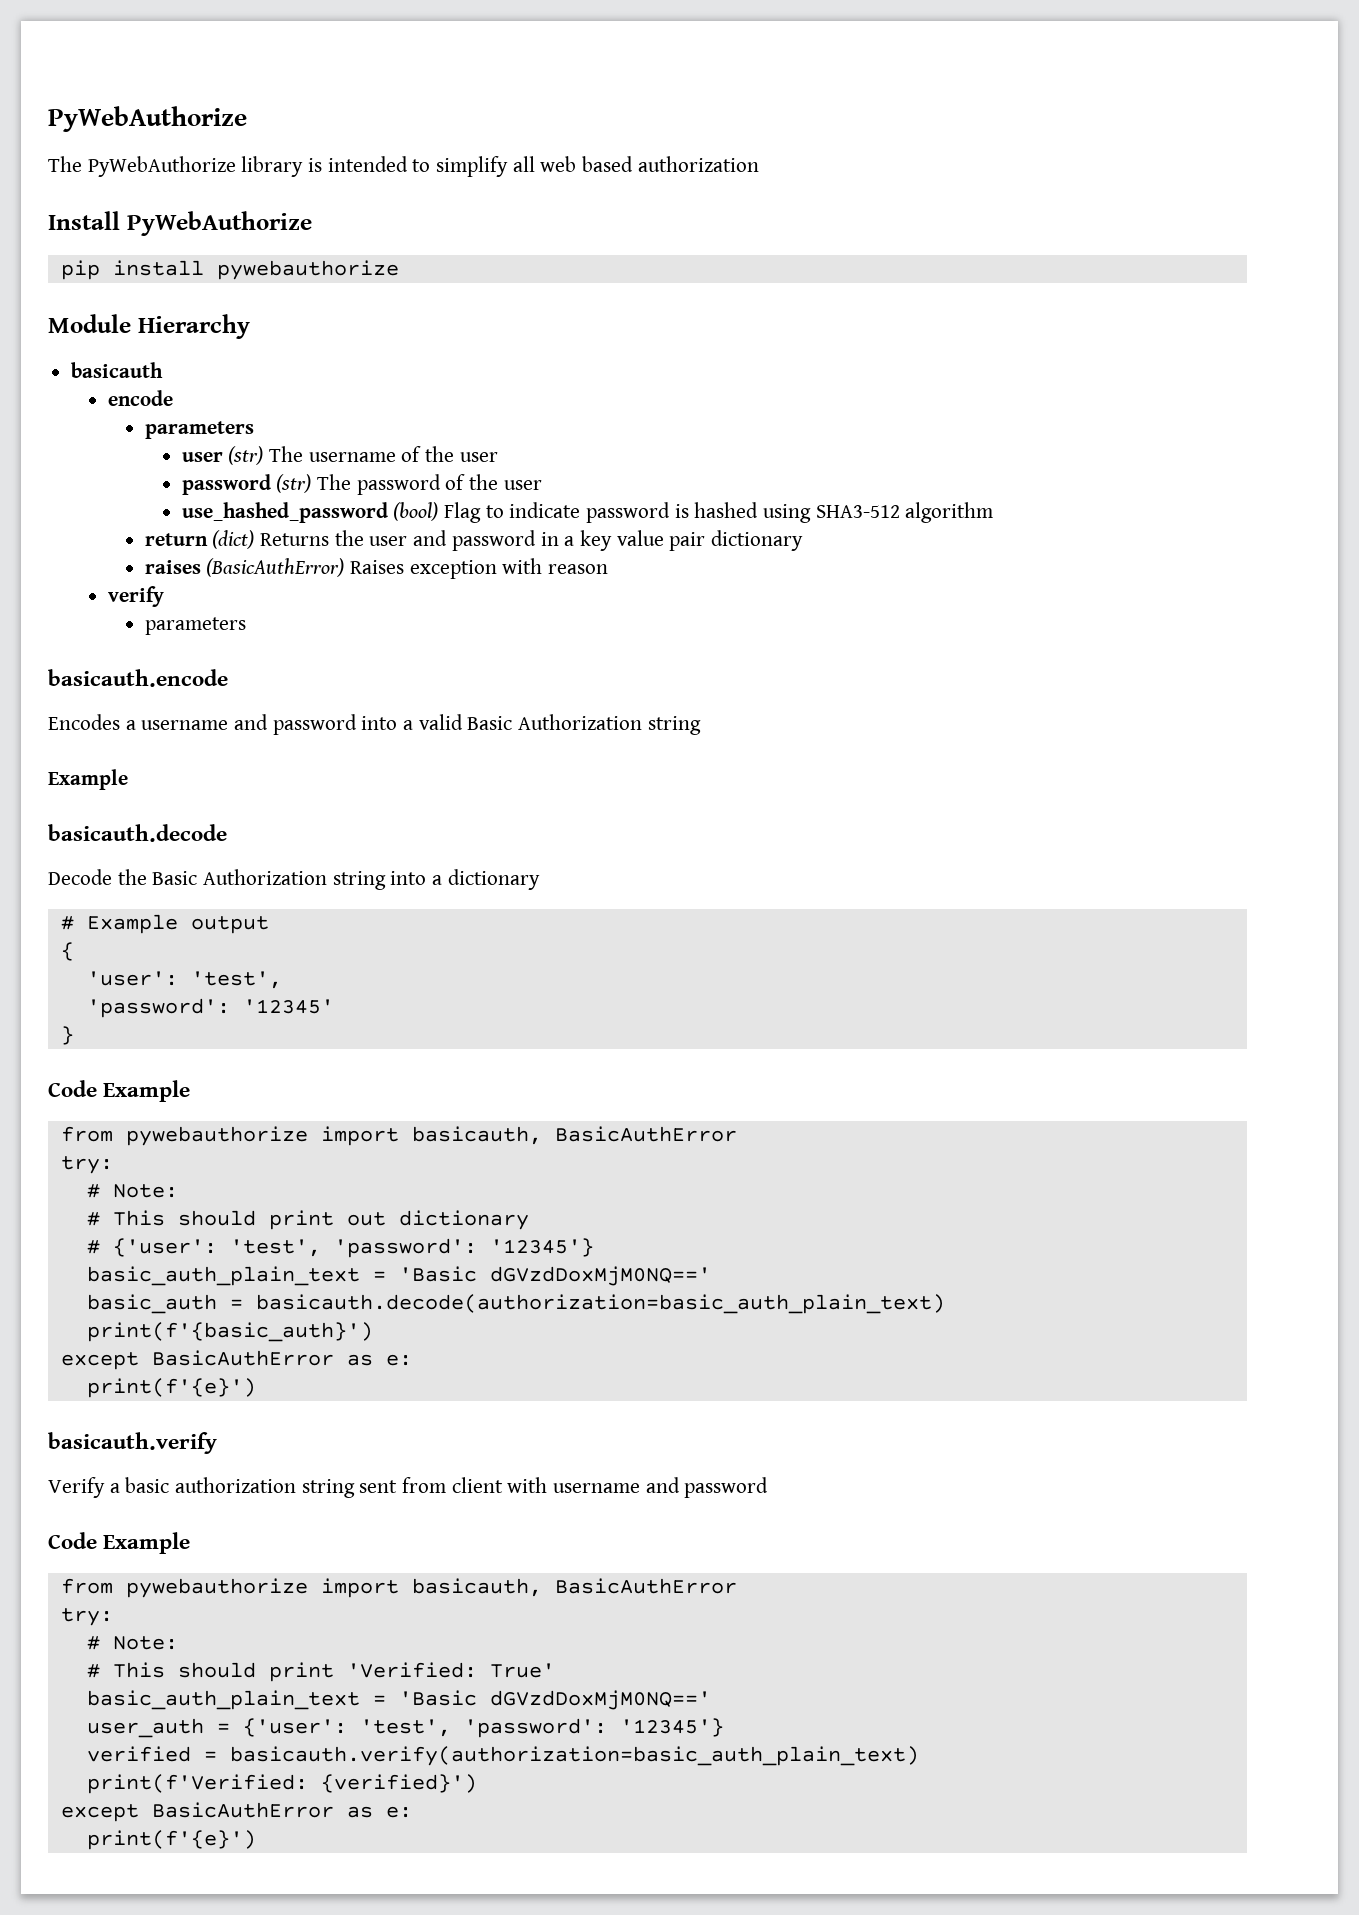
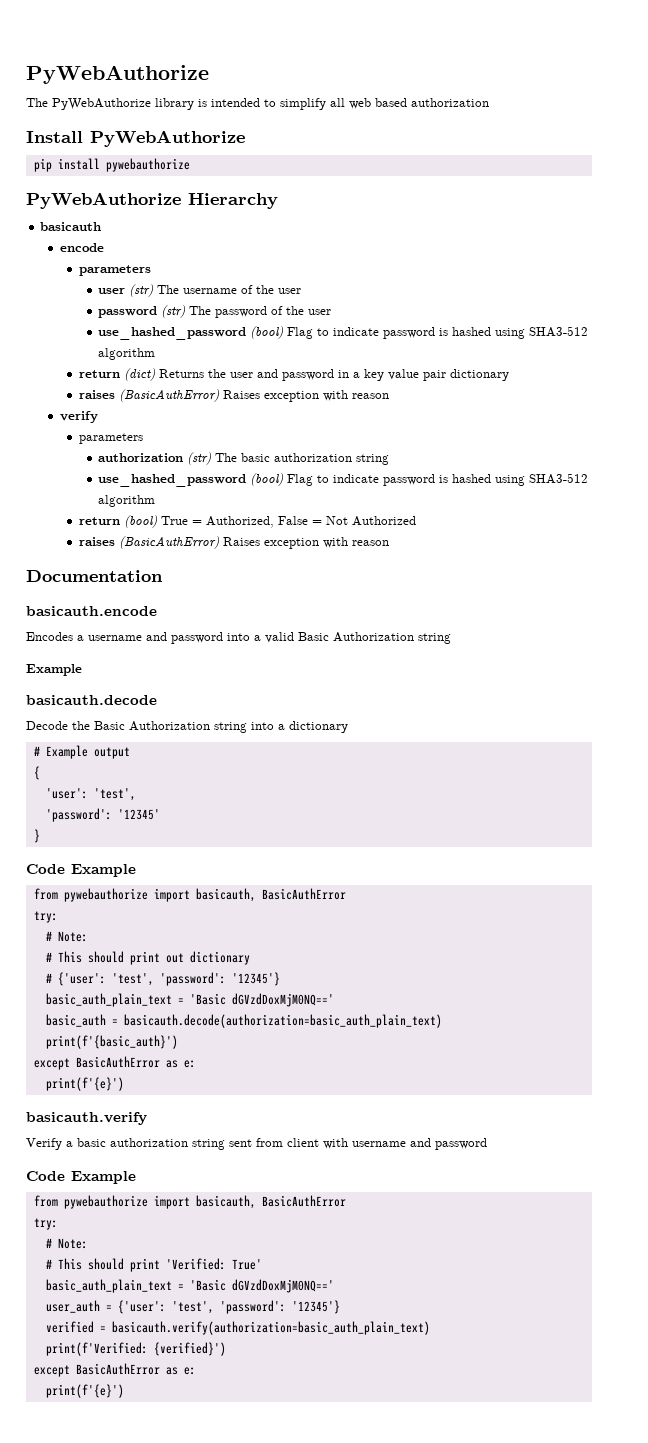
- Module Hierarchy
+ PyWebAuthorize Hierarchy
+ authorization (str) The basic authorization string
+ use_hashed_password (bool) Flag to indicate password is hashed using SHA3-512 algorithm
+ return (bool) True = Authorized, False = Not Authorized
+ raises (BasicAuthError) Raises exception with reason
+ Documentation

